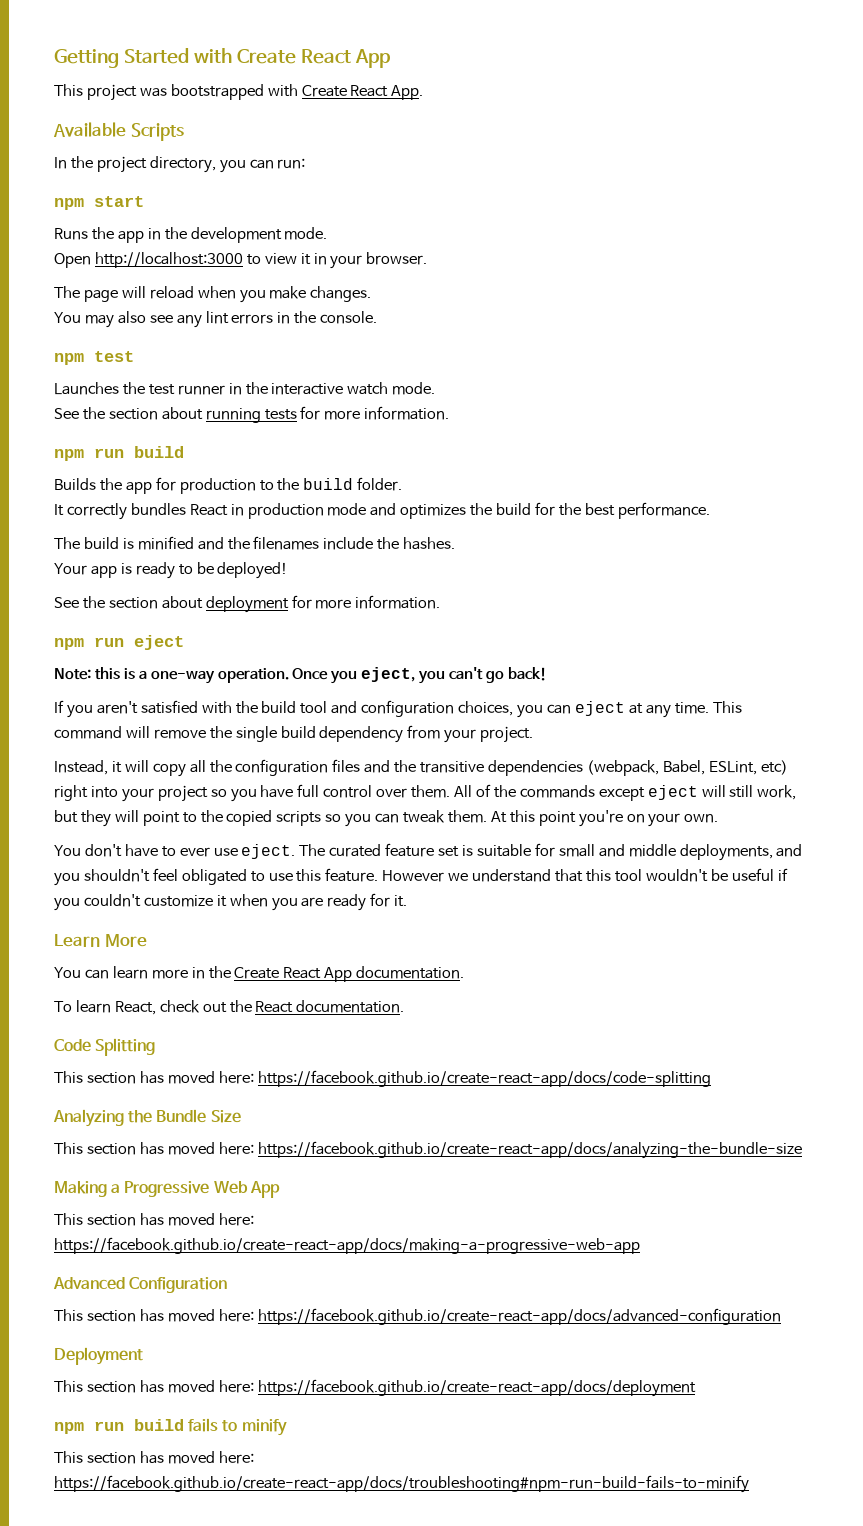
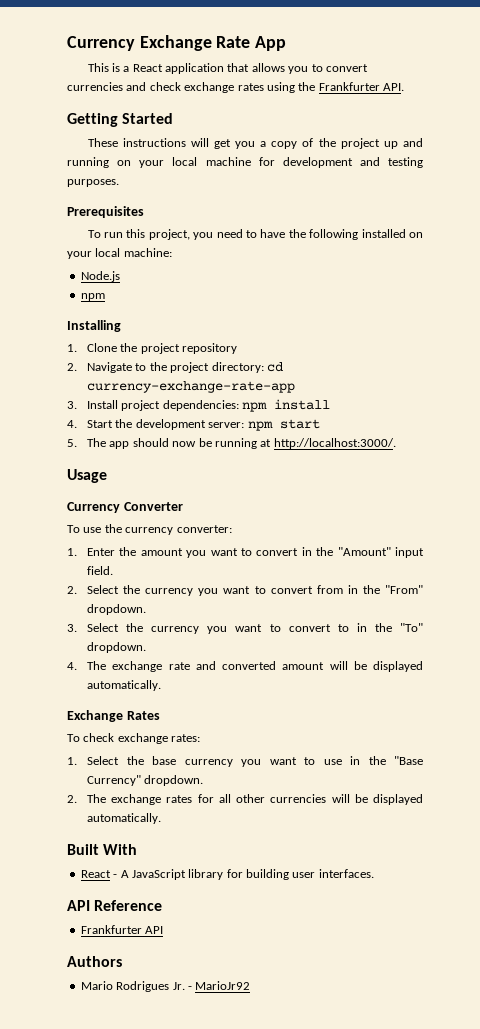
- Getting Started with Create React App
- This project was bootstrapped with Create React App.
- Available Scripts
- In the project directory, you can run:
- npm start
- Runs the app in the development mode.
- Open http://localhost:3000 to view it in your browser.
- The page will reload when you make changes.
- You may also see any lint errors in the console.
- npm test
- Launches the test runner in the interactive watch mode.
- See the section about running tests for more information.
- npm run build
- Builds the app for production to the build folder.
- It correctly bundles React in production mode and optimizes the build for the best performance.
- The build is minified and the filenames include the hashes.
- Your app is ready to be deployed!
- See the section about deployment for more information.
- npm run eject
- Note: this is a one-way operation. Once you eject, you can't go back!
- If you aren't satisfied with the build tool and configuration choices, you can eject at any time. This command will remove the single build dependency from your project.
- Instead, it will copy all the configuration files and the transitive dependencies (webpack, Babel, ESLint, etc) right into your project so you have full control over them. All of the commands except eject will still work, but they will point to the copied scripts so you can tweak them. At this point you're on your own.
- You don't have to ever use eject. The curated feature set is suitable for small and middle deployments, and you shouldn't feel obligated to use this feature. However we understand that this tool wouldn't be useful if you couldn't customize it when you are ready for it.
- Learn More
- You can learn more in the Create React App documentation.
- To learn React, check out the React documentation.
- Code Splitting
- This section has moved here: https://facebook.github.io/create-react-app/docs/code-splitting
- Analyzing the Bundle Size
- This section has moved here: https://facebook.github.io/create-react-app/docs/analyzing-the-bundle-size
- Making a Progressive Web App
- This section has moved here: https://facebook.github.io/create-react-app/docs/making-a-progressive-web-app
- Advanced Configuration
- This section has moved here: https://facebook.github.io/create-react-app/docs/advanced-configuration
- Deployment
- This section has moved here: https://facebook.github.io/create-react-app/docs/deployment
- npm run build fails to minify
- This section has moved here: https://facebook.github.io/create-react-app/docs/troubleshooting#npm-run-build-fails-to-minify
+ Currency Exchange Rate App
+ This is a React application that allows you to convert currencies and check exchange rates using the Frankfurter API.
+ Getting Started
+ These instructions will get you a copy of the project up and running on your local machine for development and testing purposes.
+ Prerequisites
+ To run this project, you need to have the following installed on your local machine:
+ Node.js
+ npm
+ Installing
+ 1. Clone the project repository
+ 2. Navigate to the project directory: cd currency-exchange-rate-app
+ 3. Install project dependencies: npm install
+ 4. Start the development server: npm start
+ 5. The app should now be running at http://localhost:3000/.
+ Usage
+ Currency Converter
+ To use the currency converter:
+ 1. Enter the amount you want to convert in the "Amount" input field.
+ 2. Select the currency you want to convert from in the "From" dropdown.
+ 3. Select the currency you want to convert to in the "To" dropdown.
+ 4. The exchange rate and converted amount will be displayed automatically.
+ Exchange Rates
+ To check exchange rates:
+ 1. Select the base currency you want to use in the "Base Currency" dropdown.
+ 2. The exchange rates for all other currencies will be displayed automatically.
+ Built With
+ React - A JavaScript library for building user interfaces.
+ API Reference
+ Frankfurter API
+ Authors
+ Mario Rodrigues Jr. - MarioJr92

